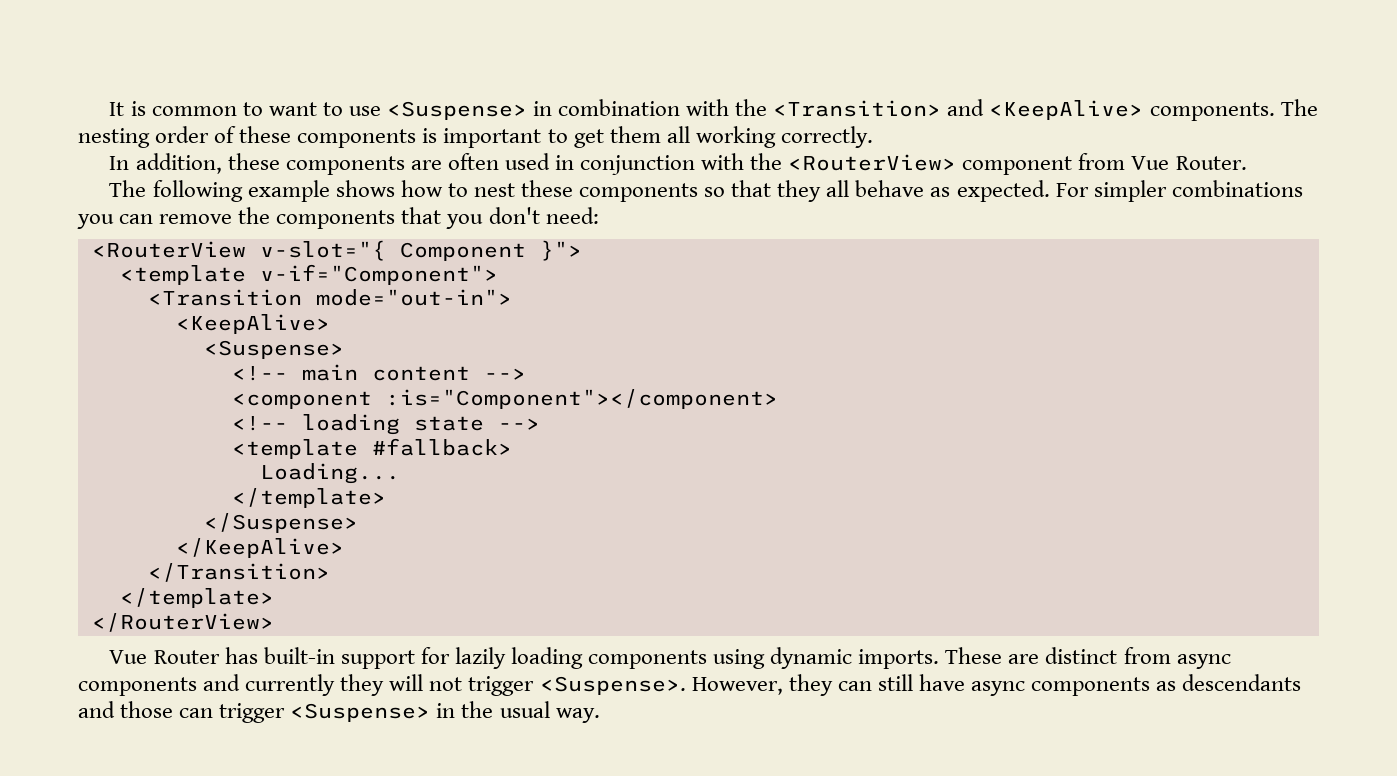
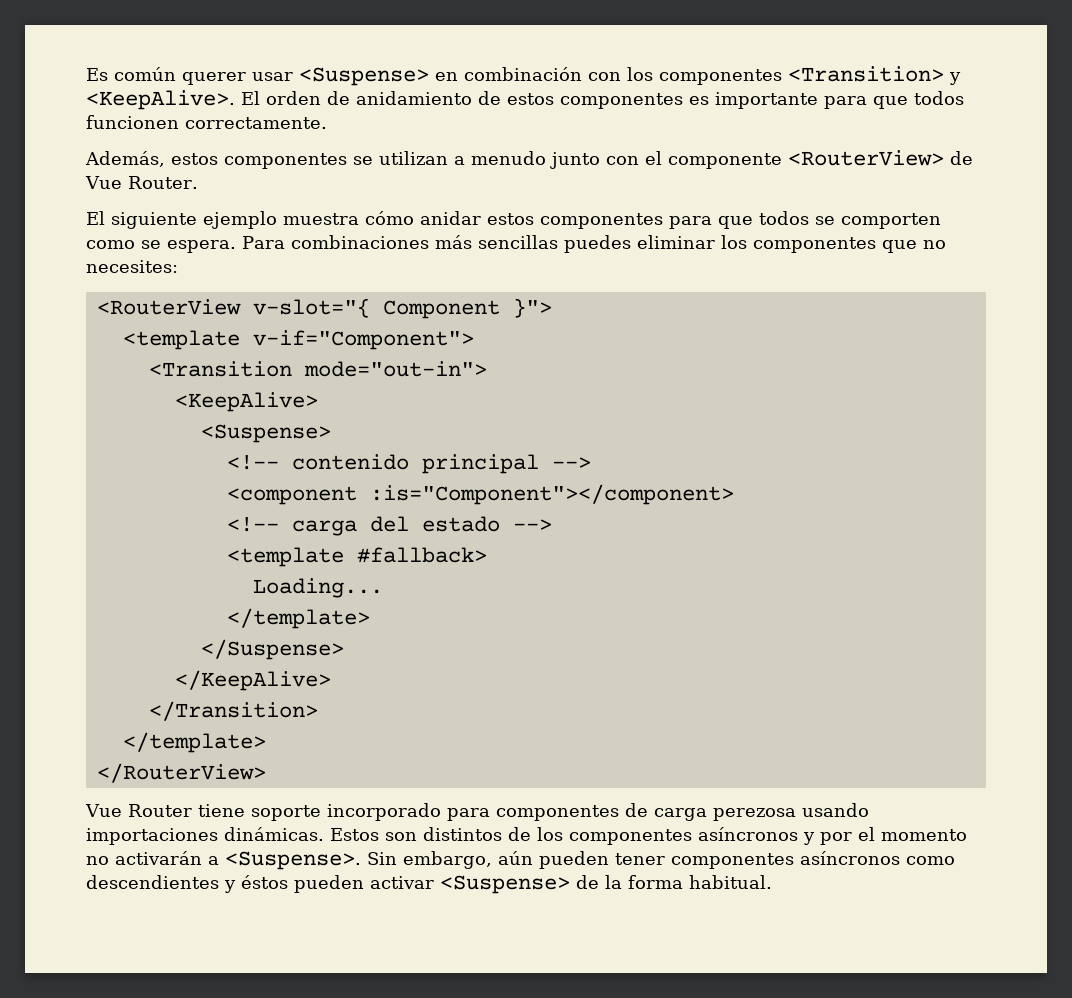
- It is common to want to use <Suspense> in combination with the <Transition> and <KeepAlive> components. The nesting order of these components is important to get them all working correctly.
- In addition, these components are often used in conjunction with the <RouterView> component from Vue Router.
- The following example shows how to nest these components so that they all behave as expected. For simpler combinations you can remove the components that you don't need:
+ Es común querer usar <Suspense> en combinación con los componentes <Transition> y <KeepAlive>. El orden de anidamiento de estos componentes es importante para que todos funcionen correctamente.
+ Además, estos componentes se utilizan a menudo junto con el componente <RouterView> de Vue Router.
+ El siguiente ejemplo muestra cómo anidar estos componentes para que todos se comporten como se espera. Para combinaciones más sencillas puedes eliminar los componentes que no necesites:
- <!-- main content -->
+ <!-- contenido principal -->
- <!-- loading state -->
+ <!-- carga del estado -->
- Vue Router has built-in support for lazily loading components using dynamic imports. These are distinct from async components and currently they will not trigger <Suspense>. However, they can still have async components as descendants and those can trigger <Suspense> in the usual way.
+ Vue Router tiene soporte incorporado para componentes de carga perezosa usando importaciones dinámicas. Estos son distintos de los componentes asíncronos y por el momento no activarán a <Suspense>. Sin embargo, aún pueden tener componentes asíncronos como descendientes y éstos pueden activar <Suspense> de la forma habitual.

